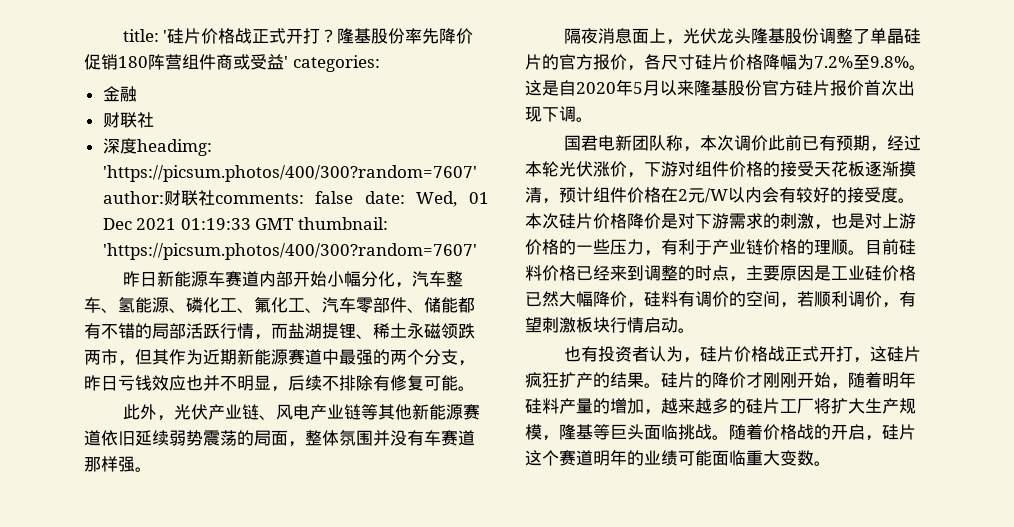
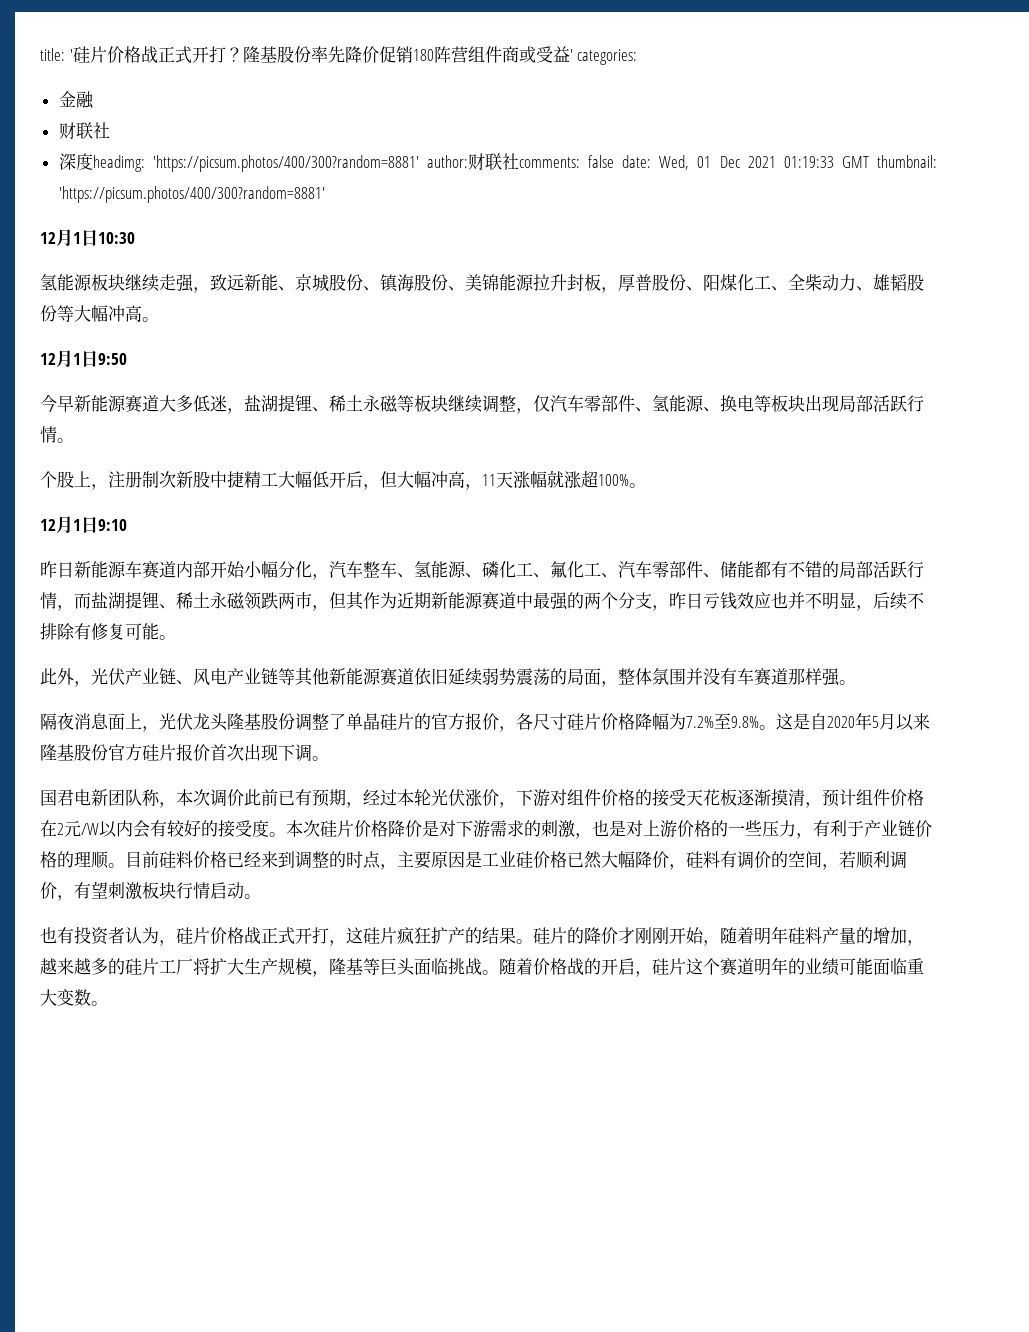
- 深度headimg: 'https://picsum.photos/400/300?random=7607' author:财联社comments: false date: Wed, 01 Dec 2021 01:19:33 GMT thumbnail: 'https://picsum.photos/400/300?random=7607'
+ 深度headimg: 'https://picsum.photos/400/300?random=8881' author:财联社comments: false date: Wed, 01 Dec 2021 01:19:33 GMT thumbnail: 'https://picsum.photos/400/300?random=8881'
+ 12月1日10:30
+ 氢能源板块继续走强，致远新能、京城股份、镇海股份、美锦能源拉升封板，厚普股份、阳煤化工、全柴动力、雄韬股份等大幅冲高。
+ 12月1日9:50
+ 今早新能源赛道大多低迷，盐湖提锂、稀土永磁等板块继续调整，仅汽车零部件、氢能源、换电等板块出现局部活跃行情。
+ 个股上，注册制次新股中捷精工大幅低开后，但大幅冲高，11天涨幅就涨超100%。
+ 12月1日9:10

